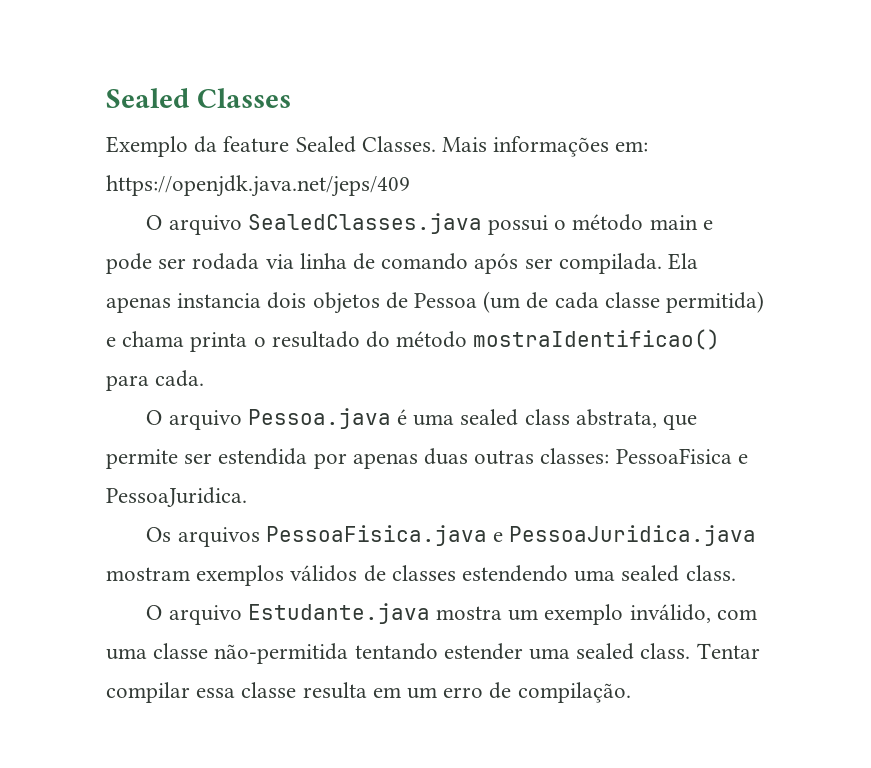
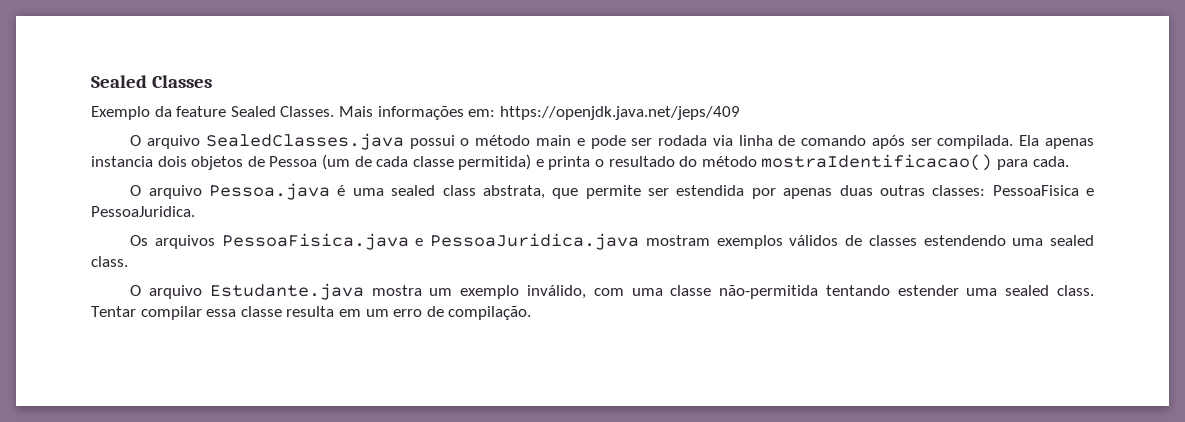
- Ela apenas instancia dois objetos de Pessoa (um de cada classe permitida) e chama printa o resultado do método mostraIdentificao() para cada.
+ Ela apenas instancia dois objetos de Pessoa (um de cada classe permitida) e printa o resultado do método mostraIdentificacao() para cada.

